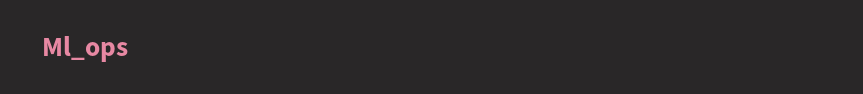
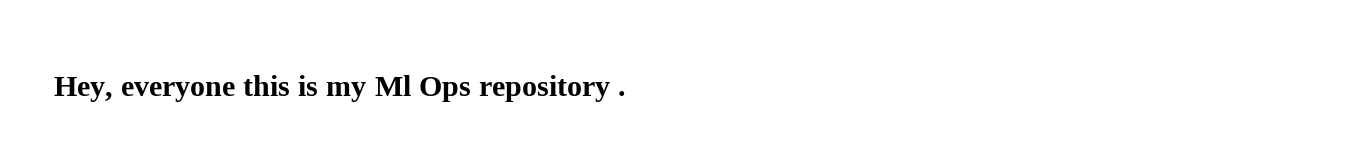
- Ml_ops
+ Hey, everyone this is my Ml Ops repository .

